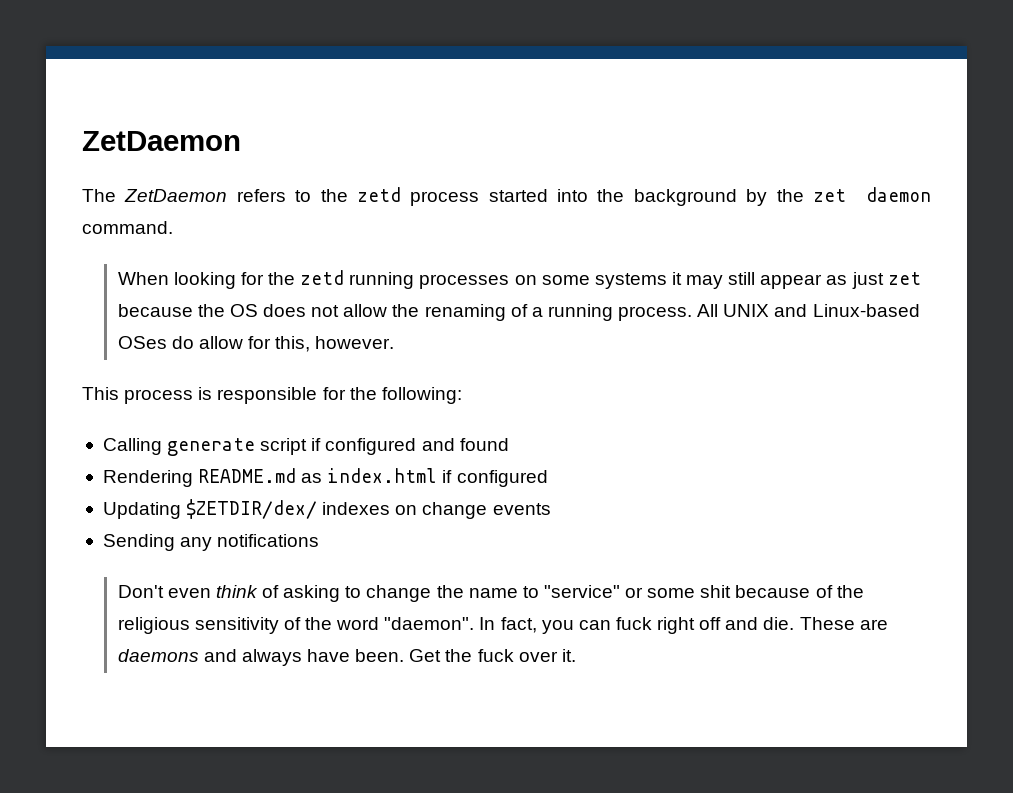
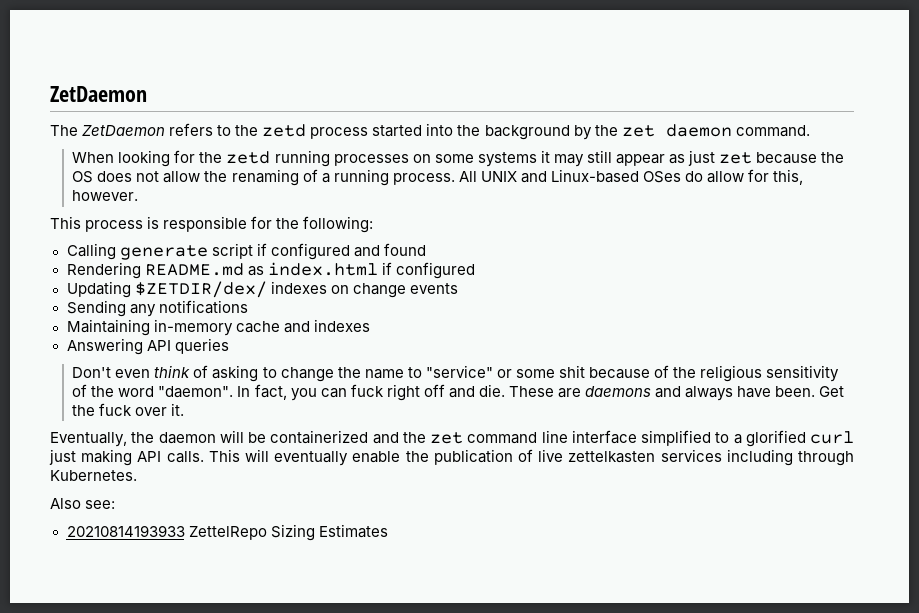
+ Maintaining in-memory cache and indexes
+ Answering API queries
+ Eventually, the daemon will be containerized and the zet command line interface simplified to a glorified curl just making API calls. This will eventually enable the publication of live zettelkasten services including through Kubernetes.
+ Also see:
+ 20210814193933 ZettelRepo Sizing Estimates

